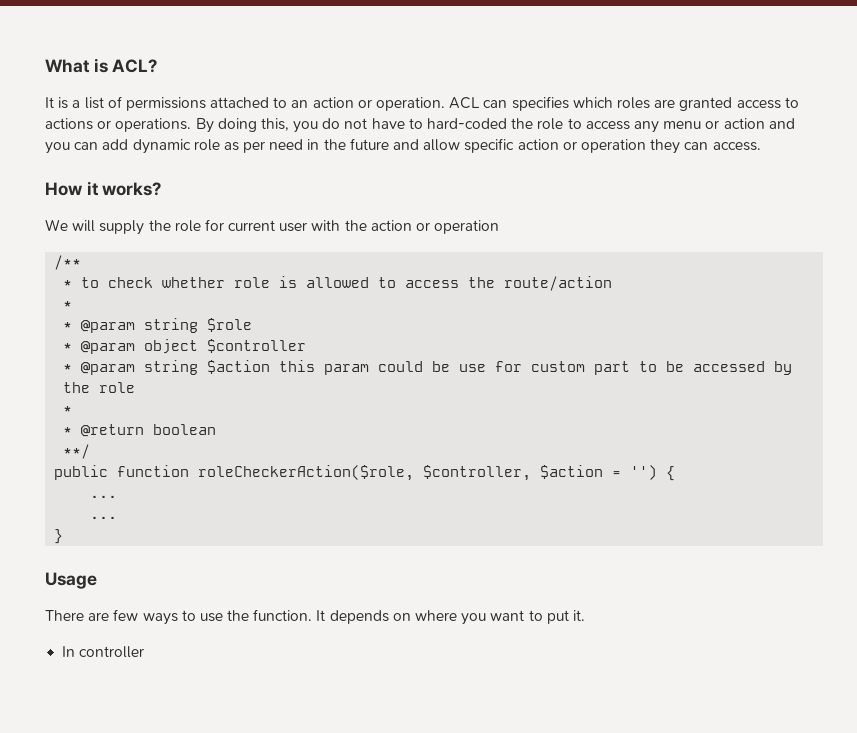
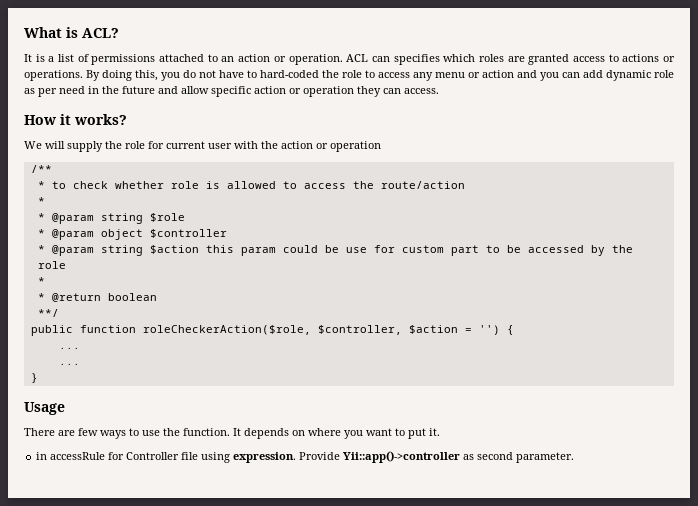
- In controller
+ in accessRule for Controller file using expression. Provide Yii::app()->controller as second parameter.

